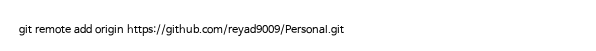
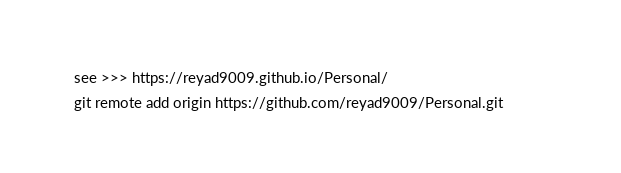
+ see >>> https://reyad9009.github.io/Personal/

